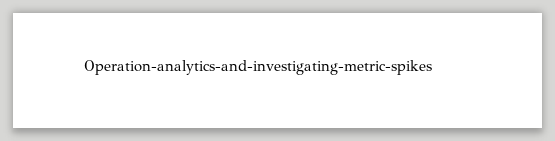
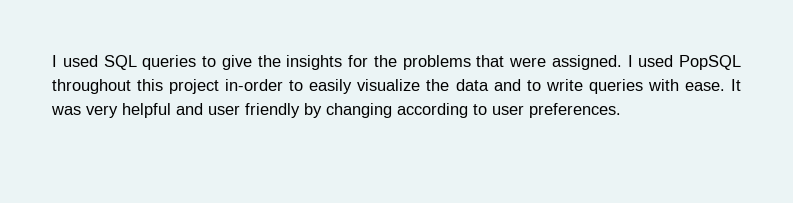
- Operation-analytics-and-investigating-metric-spikes
+ I used SQL queries to give the insights for the problems that were assigned. I used PopSQL throughout this project in-order to easily visualize the data and to write queries with ease. It was very helpful and user friendly by changing according to user preferences.

